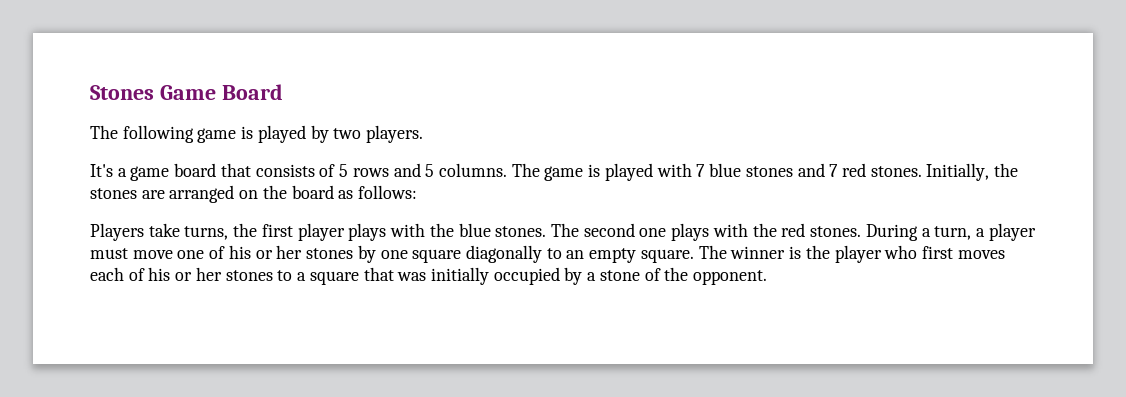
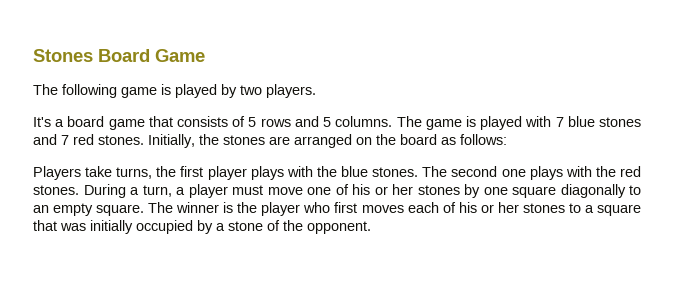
- Stones Game Board
+ Stones Board Game
- It's a game board that consists of 5 rows and 5 columns.
+ It's a board game that consists of 5 rows and 5 columns.

